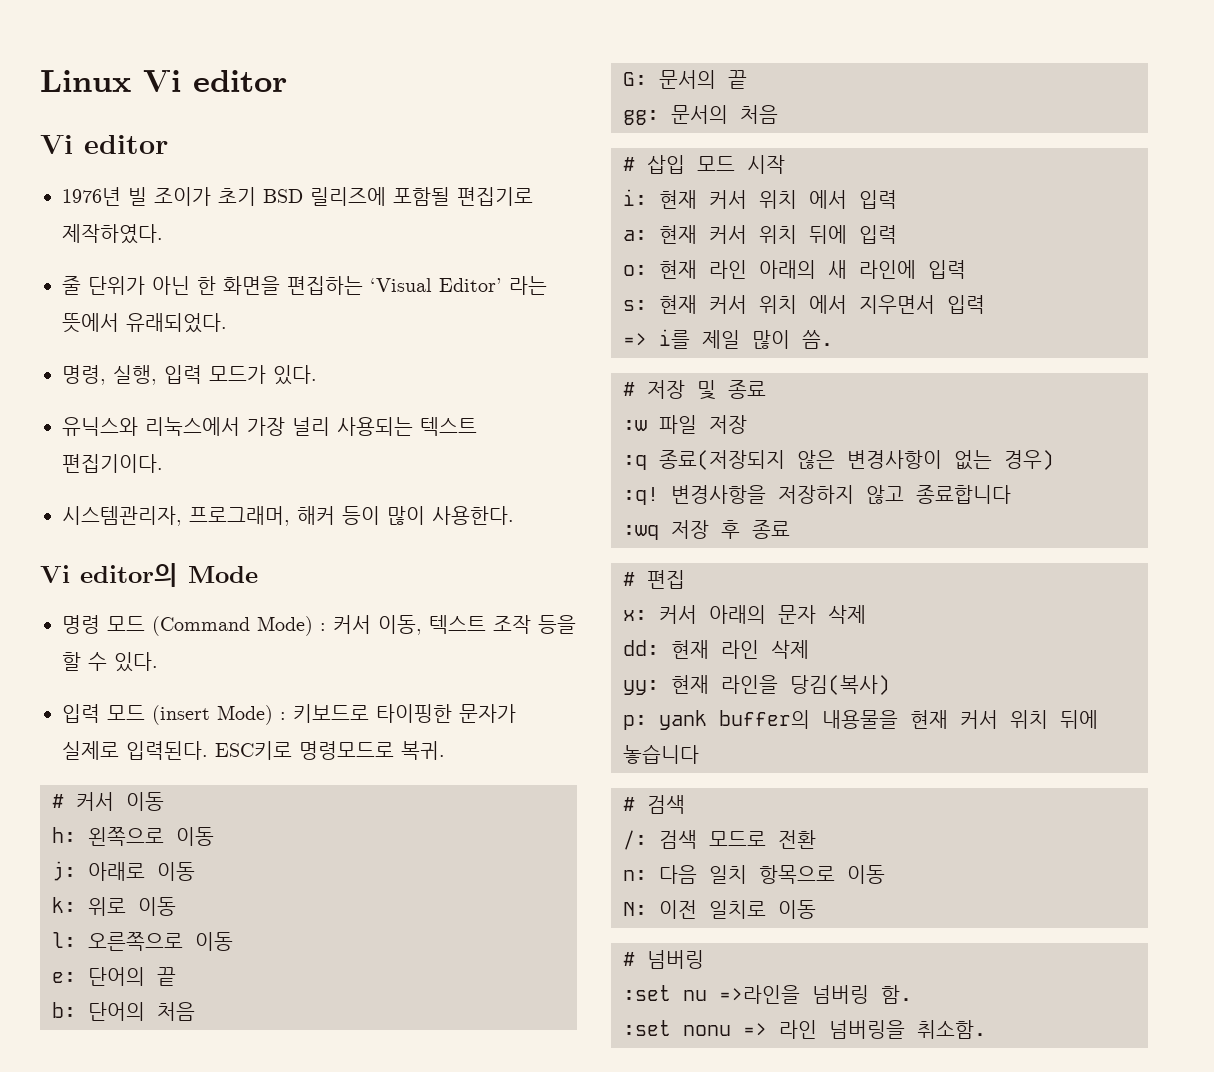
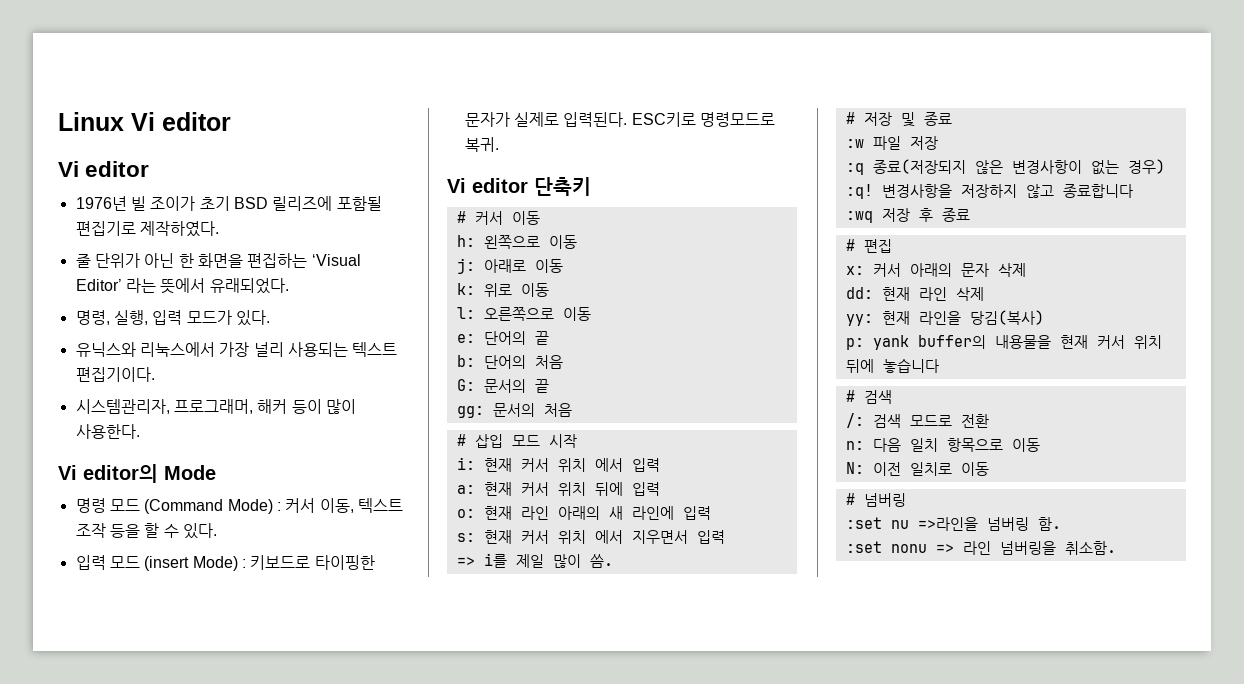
+ Vi editor 단축키

